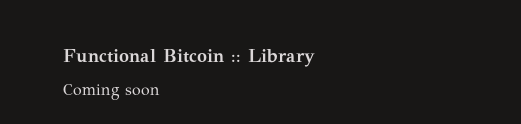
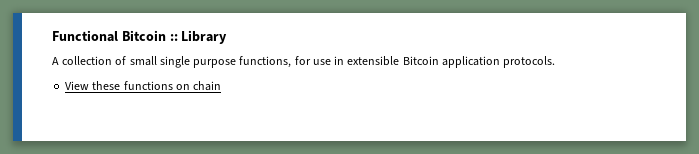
- Coming soon
+ A collection of small single purpose functions, for use in extensible Bitcoin application protocols.
+ View these functions on chain

